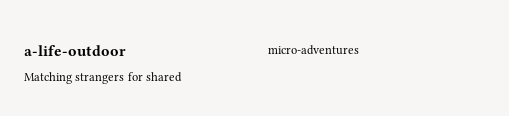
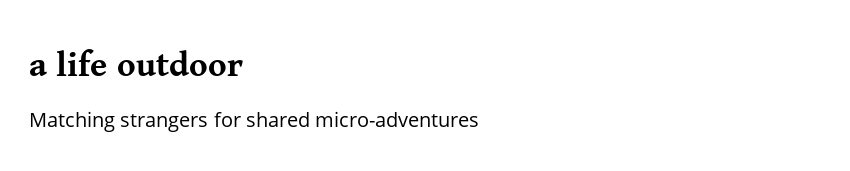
- a-life-outdoor
+ a life outdoor

